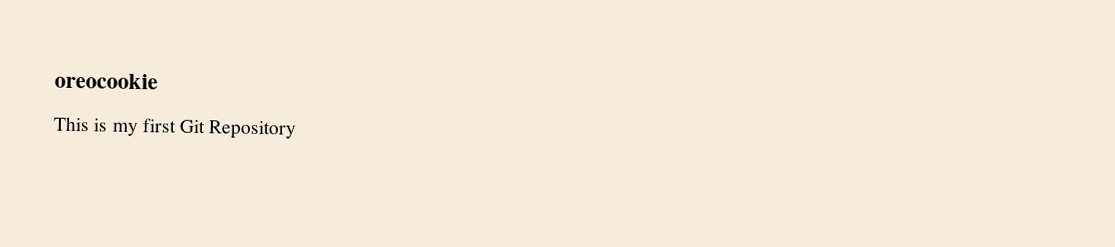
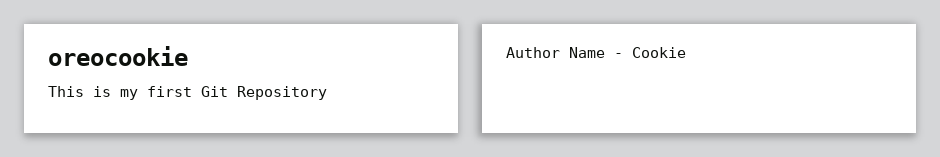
+ Author Name - Cookie

